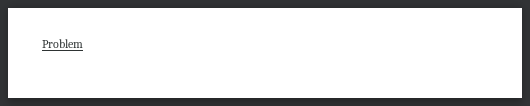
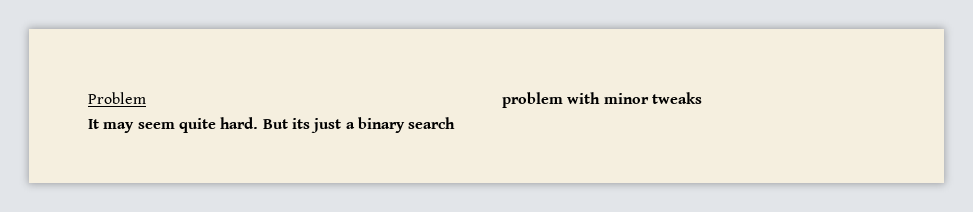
+ It may seem quite hard. But its just a binary search problem with minor tweaks

